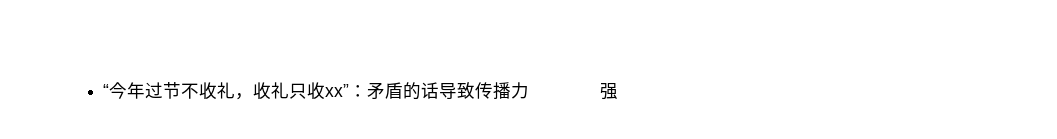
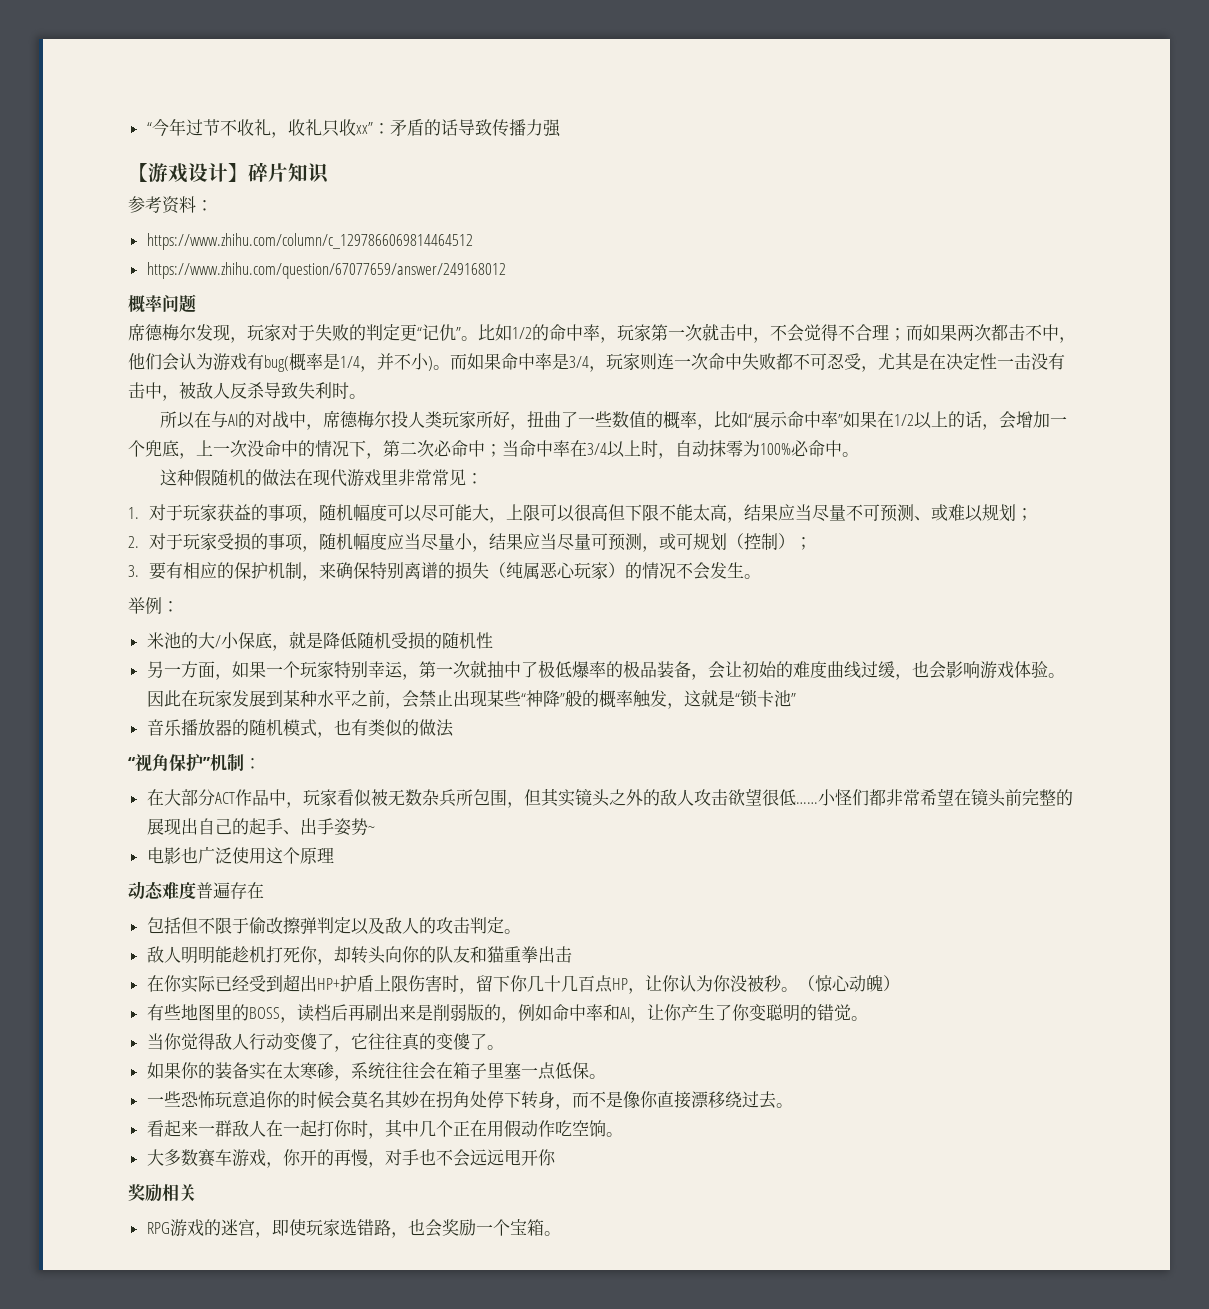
+ 【游戏设计】碎片知识
+ 参考资料：
+ https://www.zhihu.com/column/c_1297866069814464512
+ https://www.zhihu.com/question/67077659/answer/249168012
+ 概率问题
+ 席德梅尔发现，玩家对于失败的判定更“记仇”。比如1/2的命中率，玩家第一次就击中，不会觉得不合理；而如果两次都击不中，他们会认为游戏有bug(概率是1/4，并不小)。而如果命中率是3/4，玩家则连一次命中失败都不可忍受，尤其是在决定性一击没有击中，被敌人反杀导致失利时。
+ 所以在与AI的对战中，席德梅尔投人类玩家所好，扭曲了一些数值的概率，比如“展示命中率”如果在1/2以上的话，会增加一个兜底，上一次没命中的情况下，第二次必命中；当命中率在3/4以上时，自动抹零为100%必命中。
+ 这种假随机的做法在现代游戏里非常常见：
+ 1.对于玩家获益的事项，随机幅度可以尽可能大，上限可以很高但下限不能太高，结果应当尽量不可预测、或难以规划；
+ 2.对于玩家受损的事项，随机幅度应当尽量小，结果应当尽量可预测，或可规划（控制）；
+ 3.要有相应的保护机制，来确保特别离谱的损失（纯属恶心玩家）的情况不会发生。
+ 举例：
+ 米池的大/小保底，就是降低随机受损的随机性
+ 另一方面，如果一个玩家特别幸运，第一次就抽中了极低爆率的极品装备，会让初始的难度曲线过缓，也会影响游戏体验。因此在玩家发展到某种水平之前，会禁止出现某些“神降”般的概率触发，这就是“锁卡池”
+ 音乐播放器的随机模式，也有类似的做法
+ “视角保护”机制：
+ 在大部分ACT作品中，玩家看似被无数杂兵所包围，但其实镜头之外的敌人攻击欲望很低……小怪们都非常希望在镜头前完整的展现出自己的起手、出手姿势~
+ 电影也广泛使用这个原理
+ 动态难度普遍存在
+ 包括但不限于偷改擦弹判定以及敌人的攻击判定。
+ 敌人明明能趁机打死你，却转头向你的队友和猫重拳出击
+ 在你实际已经受到超出HP+护盾上限伤害时，留下你几十几百点HP，让你认为你没被秒。（惊心动魄）
+ 有些地图里的BOSS，读档后再刷出来是削弱版的，例如命中率和AI，让你产生了你变聪明的错觉。
+ 当你觉得敌人行动变傻了，它往往真的变傻了。
+ 如果你的装备实在太寒碜，系统往往会在箱子里塞一点低保。
+ 一些恐怖玩意追你的时候会莫名其妙在拐角处停下转身，而不是像你直接漂移绕过去。
+ 看起来一群敌人在一起打你时，其中几个正在用假动作吃空饷。
+ 大多数赛车游戏，你开的再慢，对手也不会远远甩开你
+ 奖励相关
+ RPG游戏的迷宫，即使玩家选错路，也会奖励一个宝箱。

